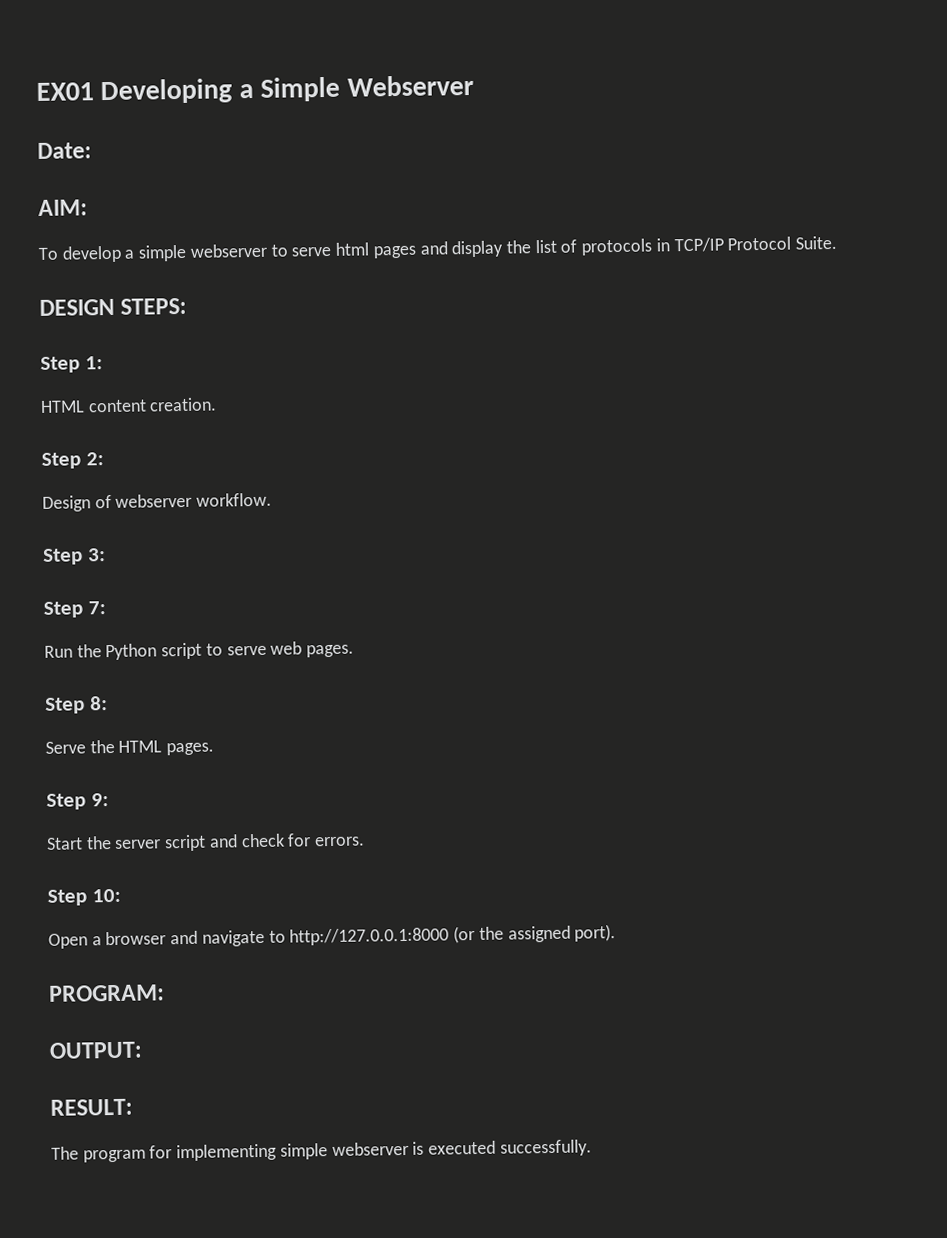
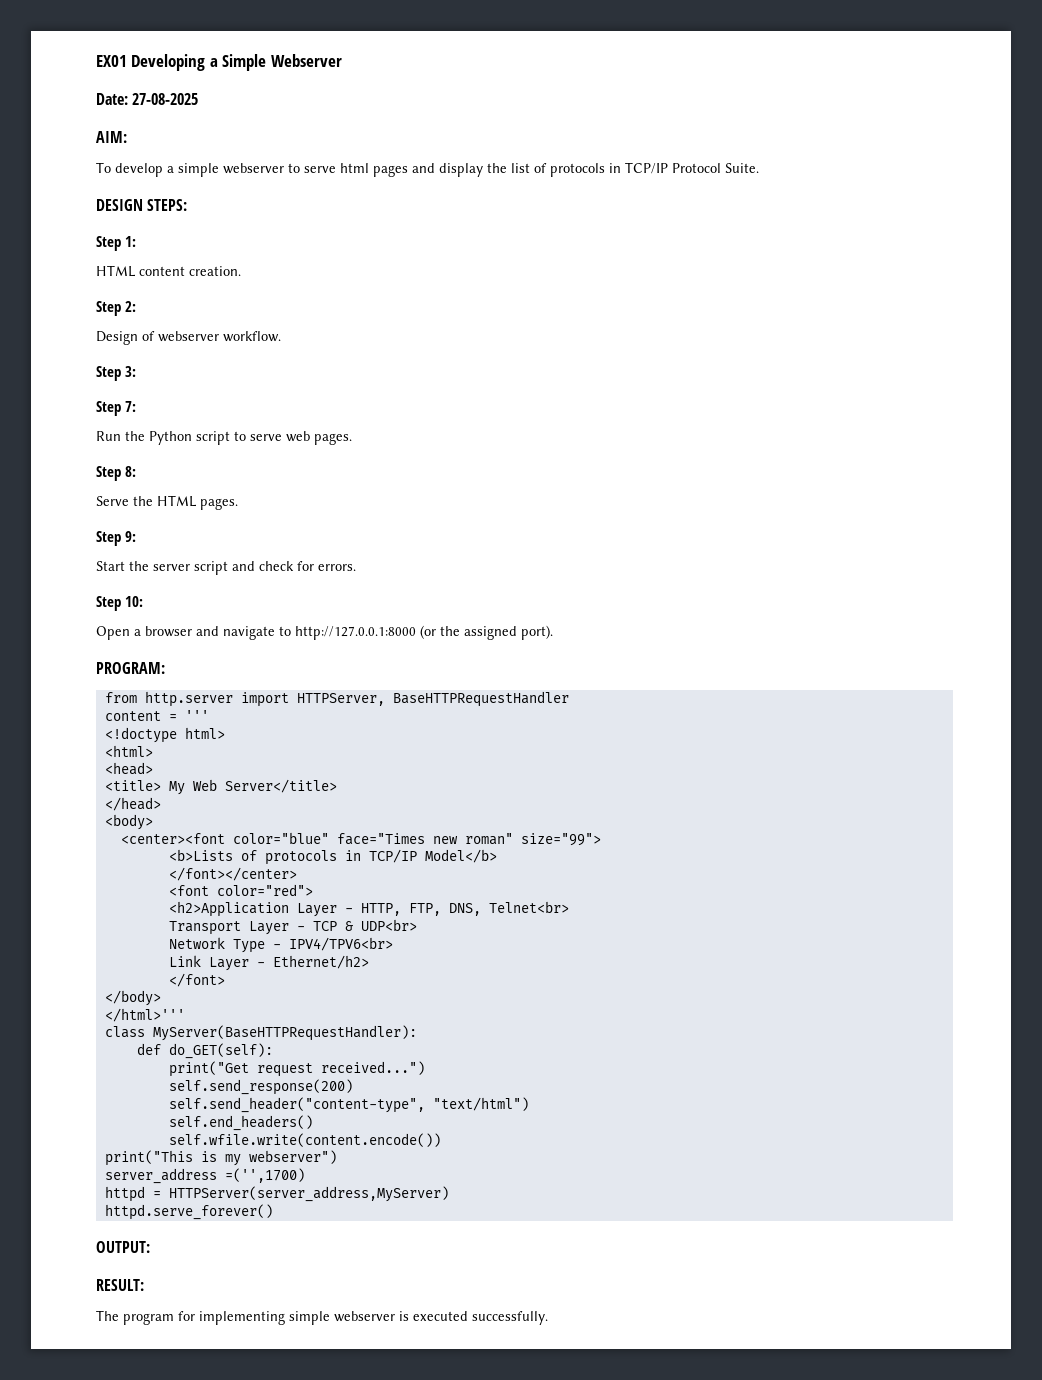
- Date:
+ Date: 27-08-2025
+ from http.server import HTTPServer, BaseHTTPRequestHandler
+ content = '''
+ <!doctype html>
+ <html>
+ <head>
+ <title> My Web Server</title>
+ </head>
+ <body>
+ <center><font color="blue" face="Times new roman" size="99">
+ <b>Lists of protocols in TCP/IP Model</b>
+ </font></center>
+ <font color="red">
+ <h2>Application Layer - HTTP, FTP, DNS, Telnet<br>
+ Transport Layer - TCP & UDP<br>
+ Network Type - IPV4/TPV6<br>
+ Link Layer - Ethernet/h2>
+ </font>
+ </body>
+ </html>'''
+ class MyServer(BaseHTTPRequestHandler):
+ def do_GET(self):
+ print("Get request received...")
+ self.send_response(200)
+ self.send_header("content-type", "text/html")
+ self.end_headers()
+ self.wfile.write(content.encode())
+ print("This is my webserver")
+ server_address =('',1700)
+ httpd = HTTPServer(server_address,MyServer)
+ httpd.serve_forever()

